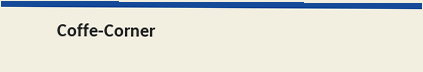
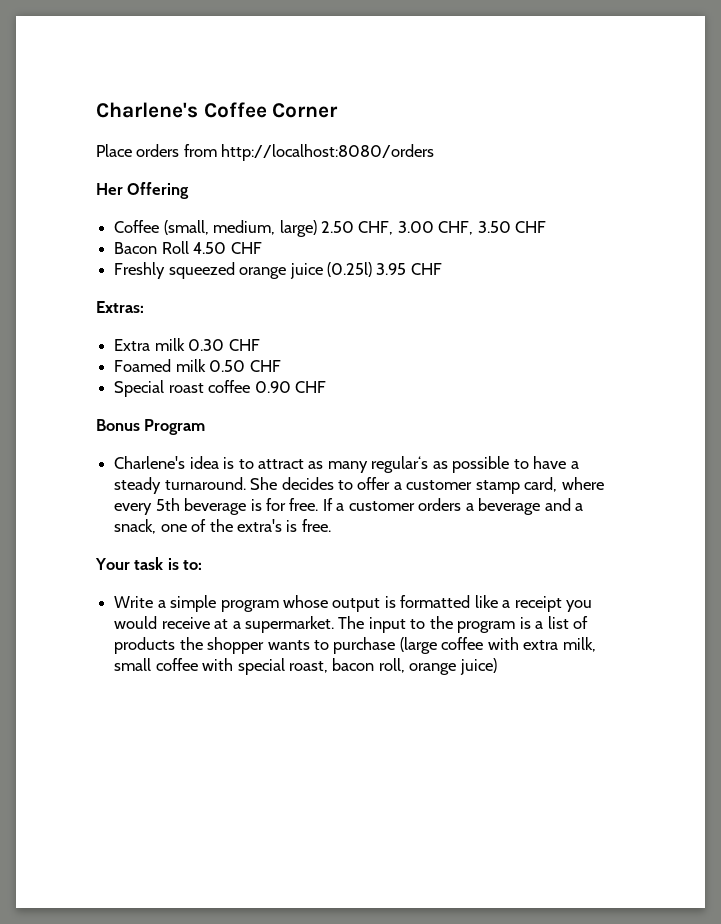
- Coffe-Corner
+ Charlene's Coffee Corner
+ Place orders from http://localhost:8080/orders
+ Her Offering
+ Coffee (small, medium, large) 2.50 CHF, 3.00 CHF, 3.50 CHF
+ Bacon Roll 4.50 CHF
+ Freshly squeezed orange juice (0.25l) 3.95 CHF
+ Extras:
+ Extra milk 0.30 CHF
+ Foamed milk 0.50 CHF
+ Special roast coffee 0.90 CHF
+ Bonus Program
+ Charlene's idea is to attract as many regular‘s as possible to have a steady turnaround. She decides to offer a customer stamp card, where every 5th beverage is for free. If a customer orders a beverage and a snack, one of the extra's is free.
+ Your task is to:
+ Write a simple program whose output is formatted like a receipt you would receive at a supermarket. The input to the program is a list of products the shopper wants to purchase (large coffee with extra milk, small coffee with special roast, bacon roll, orange juice)

